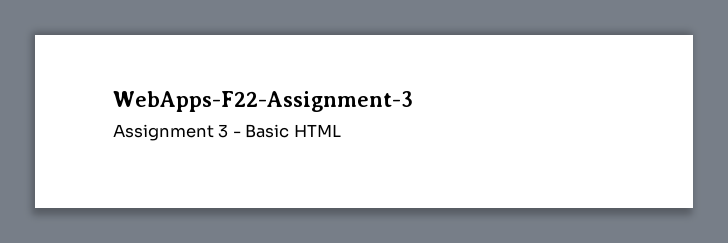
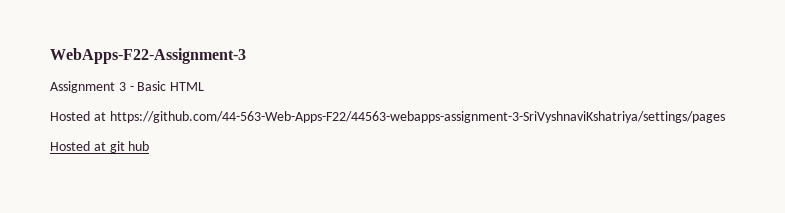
+ Hosted at https://github.com/44-563-Web-Apps-F22/44563-webapps-assignment-3-SriVyshnaviKshatriya/settings/pages
+ Hosted at git hub

